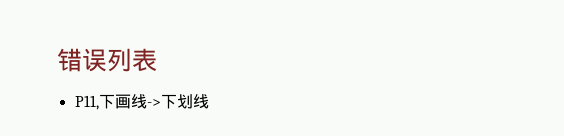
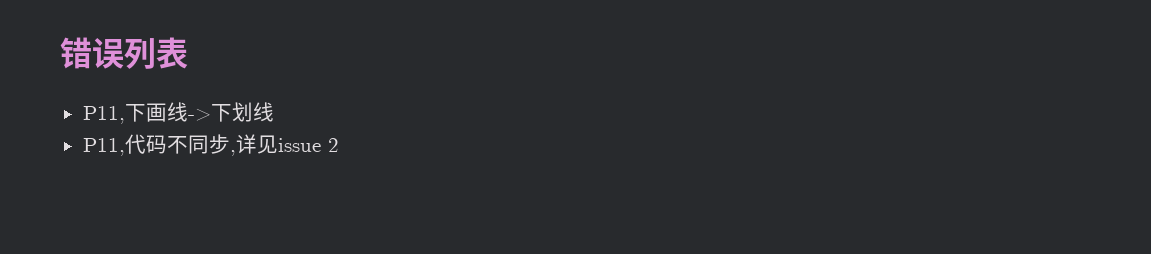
+ P11,代码不同步,详见issue 2

